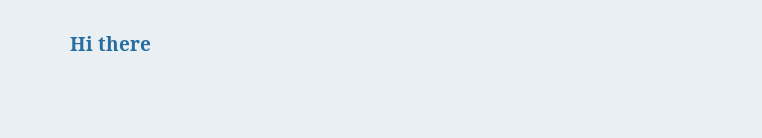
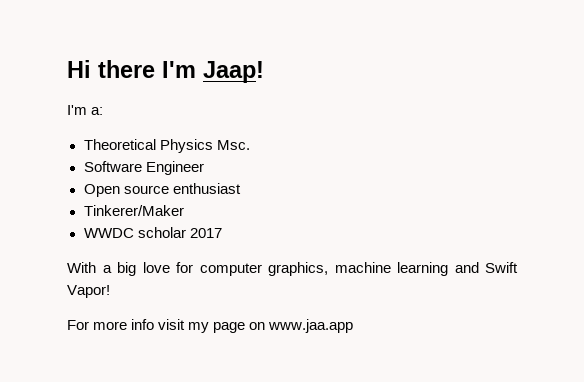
- Hi there
+ Hi there I'm Jaap!
+ I'm a:
+ Theoretical Physics Msc.
+ Software Engineer
+ Open source enthusiast
+ Tinkerer/Maker
+ WWDC scholar 2017
+ With a big love for computer graphics, machine learning and Swift Vapor!
+ For more info visit my page on www.jaa.app

